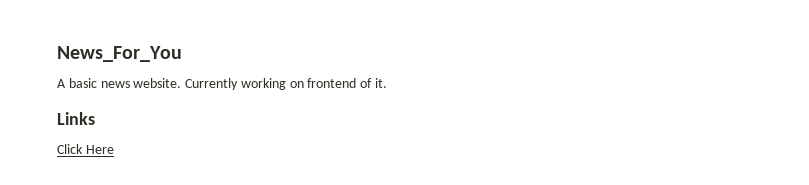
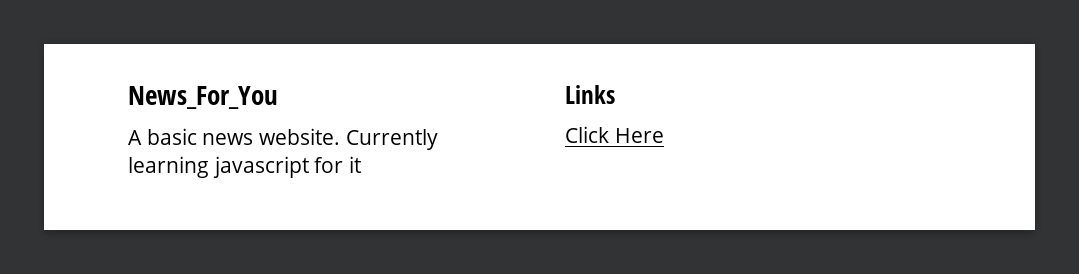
- Currently working on frontend of it.
+ Currently learning javascript for it

